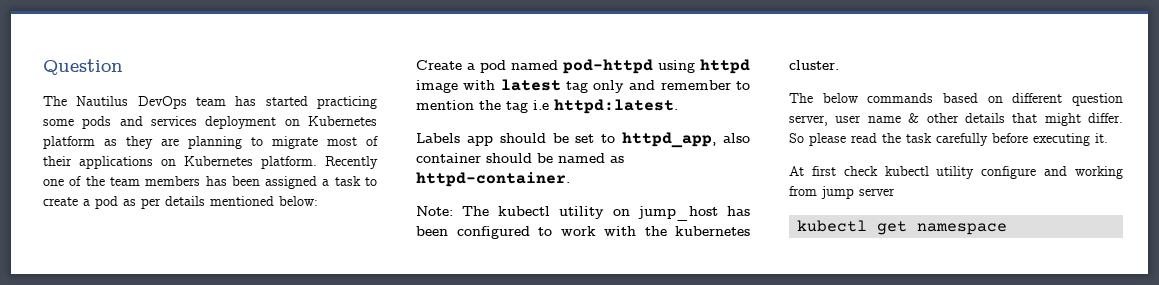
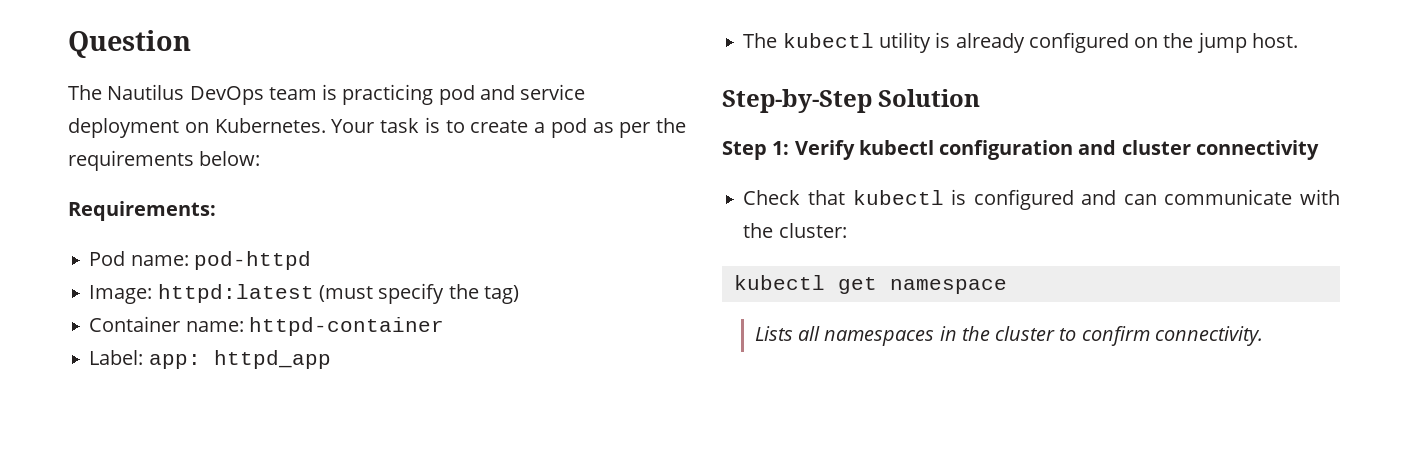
- The Nautilus DevOps team has started practicing some pods and services deployment on Kubernetes platform as they are planning to migrate most of their applications on Kubernetes platform. Recently one of the team members has been assigned a task to create a pod as per details mentioned below:
+ The Nautilus DevOps team is practicing pod and service deployment on Kubernetes. Your task is to create a pod as per the requirements below:
- Create a pod named pod-httpd using httpd image with latest tag only and remember to mention the tag i.e httpd:latest.
- Labels app should be set to httpd_app, also container should be named as httpd-container.
- Note: The kubectl utility on jump_host has been configured to work with the kubernetes cluster.
- The below commands based on different question server, user name & other details that might differ. So please read the task carefully before executing it.
- At first check kubectl utility configure and working from jump server
+ Requirements:
+ Pod name: pod-httpd
+ Image: httpd:latest (must specify the tag)
+ Container name: httpd-container
+ Label: app: httpd_app
+ The kubectl utility is already configured on the jump host.
+ Step-by-Step Solution
+ Step 1: Verify kubectl configuration and cluster connectivity
+ Check that kubectl is configured and can communicate with the cluster:
  kubectl get namespace
+ Lists all namespaces in the cluster to confirm connectivity.

